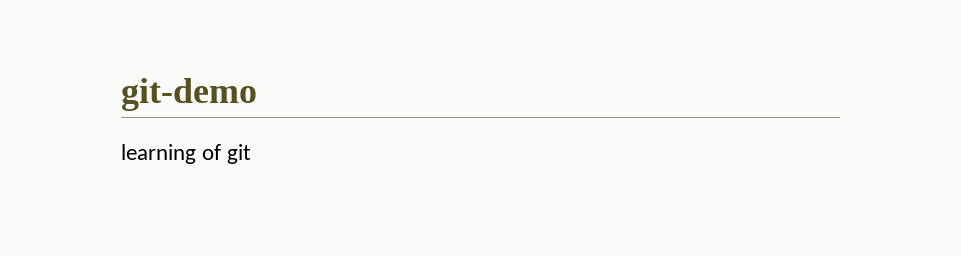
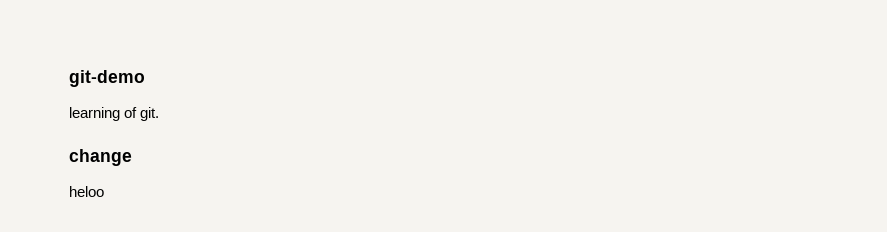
- learning of git
+ learning of git.
+ change
+ heloo

